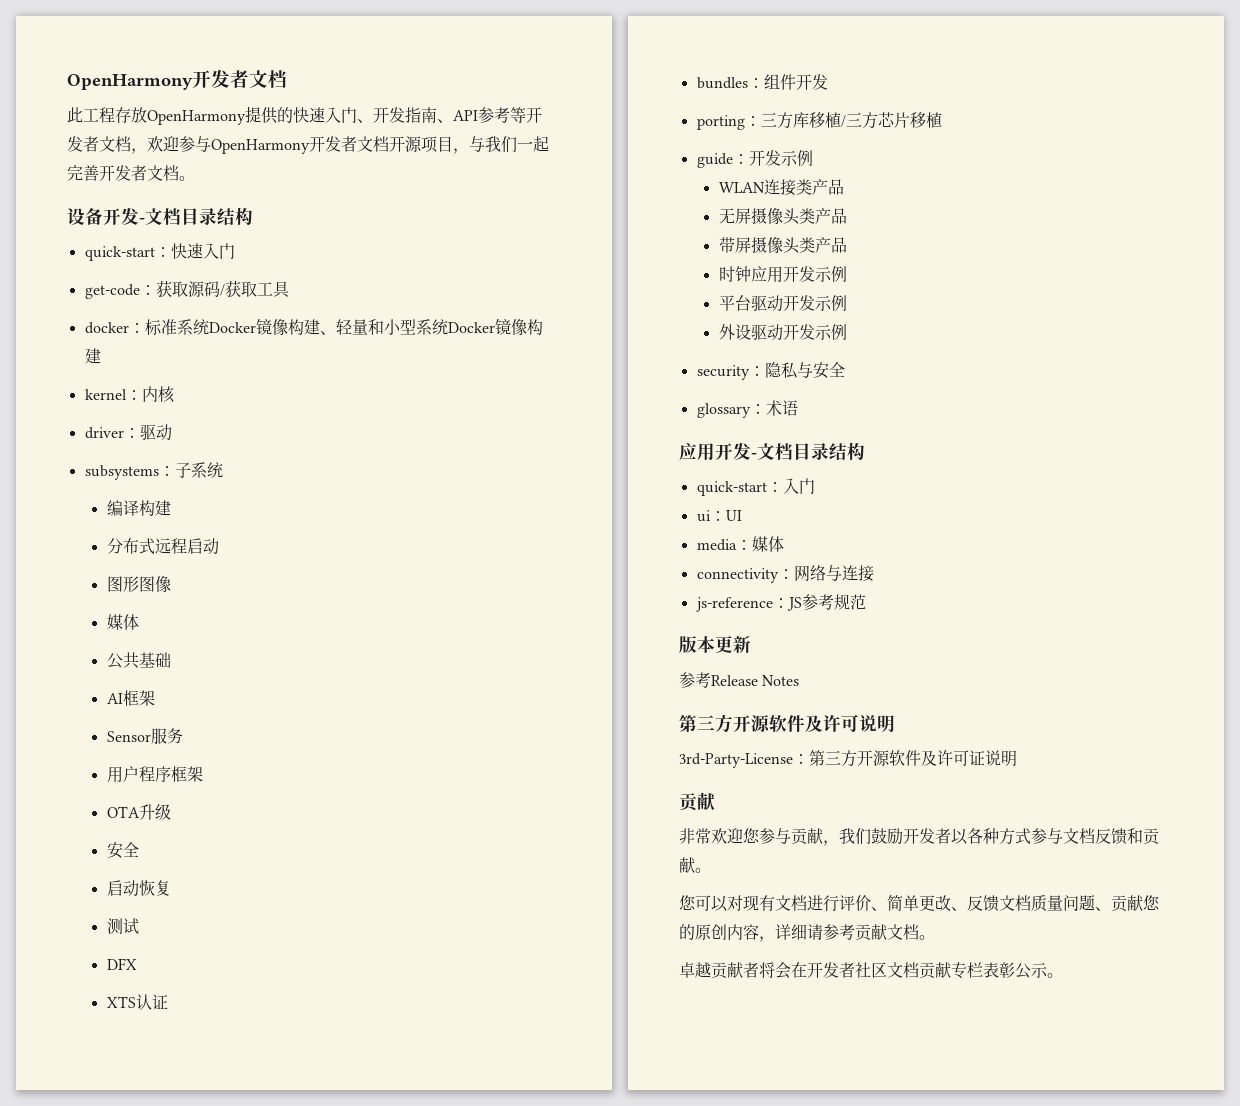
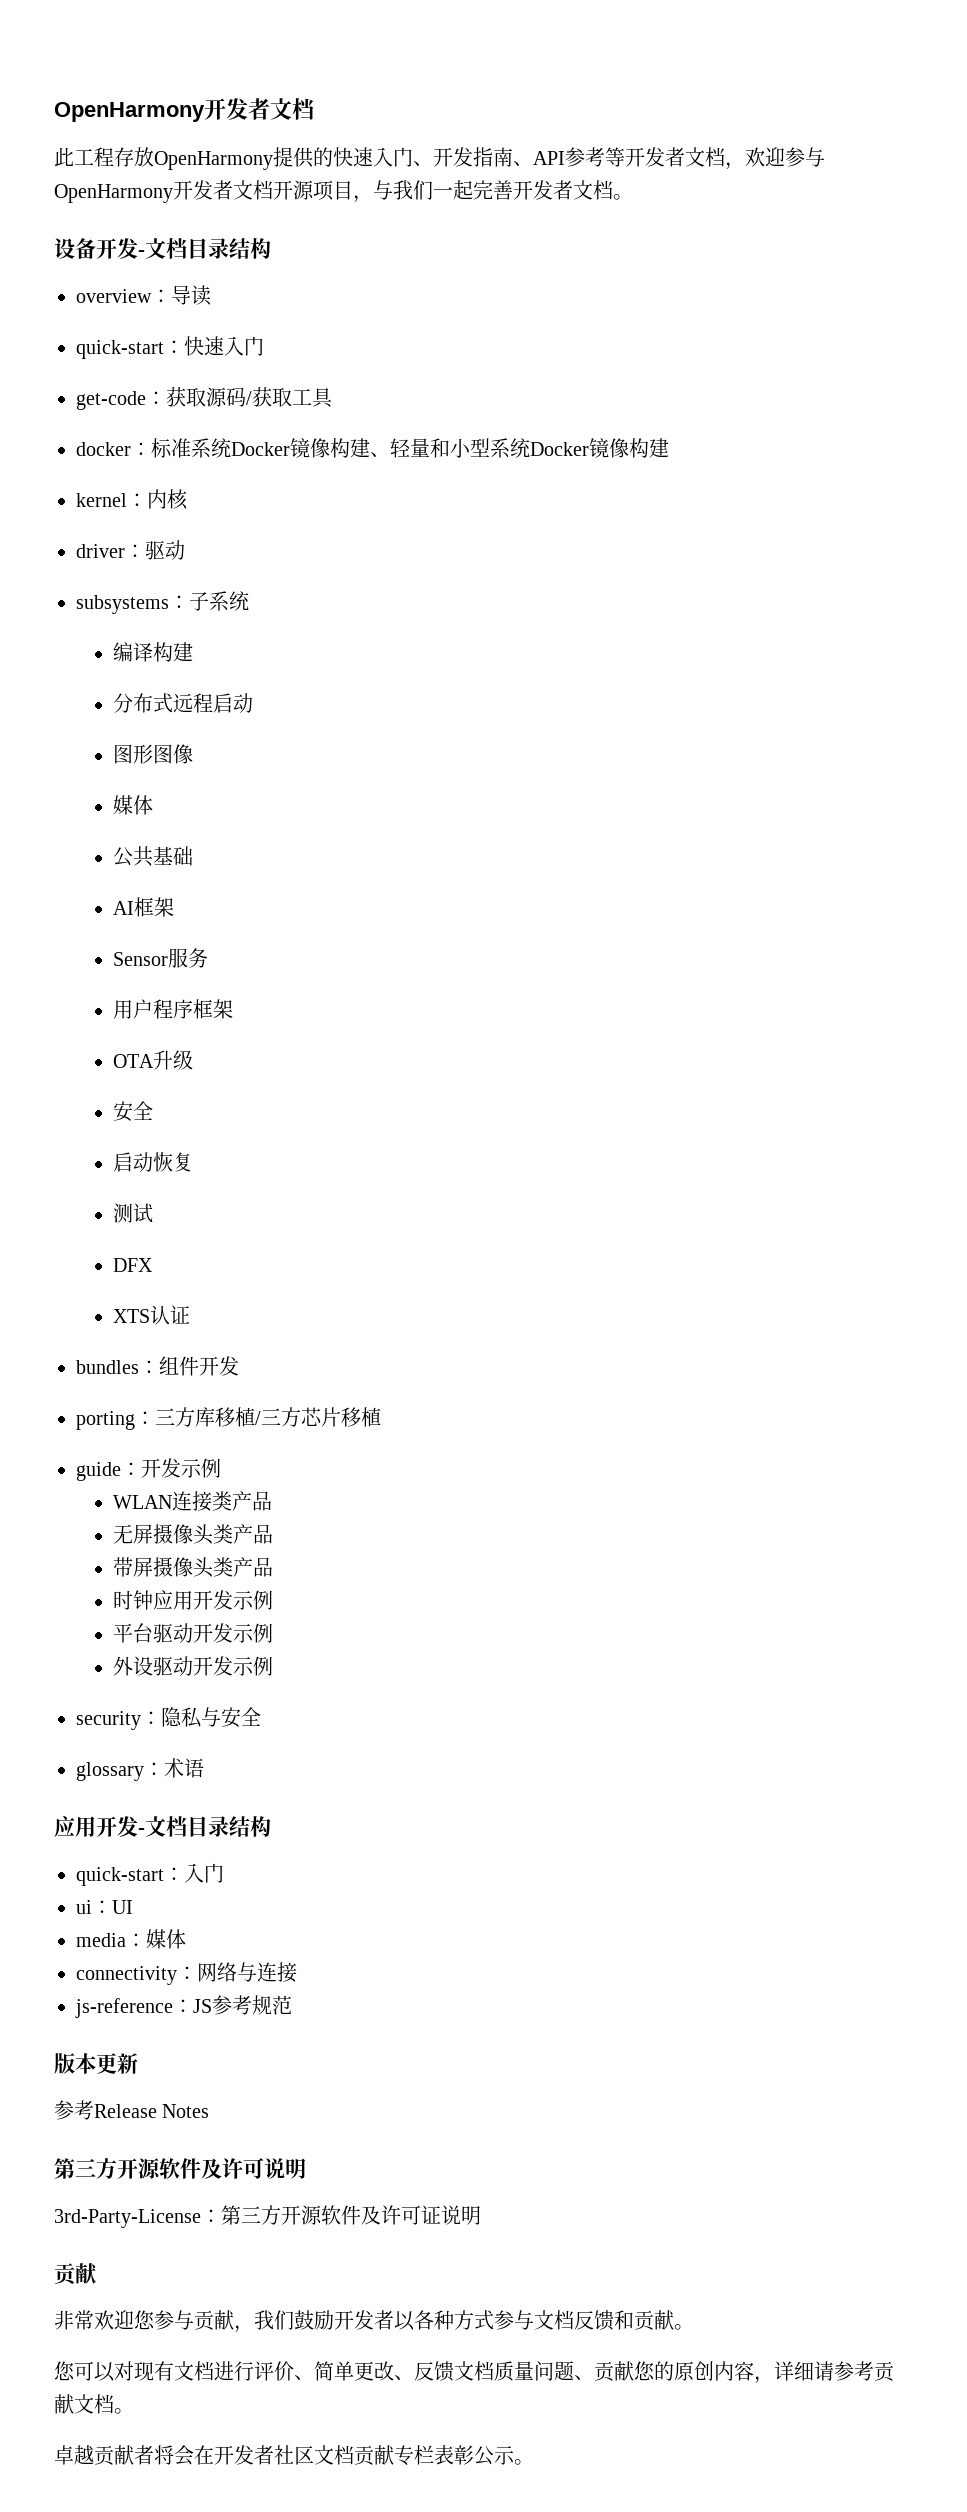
+ overview：导读

